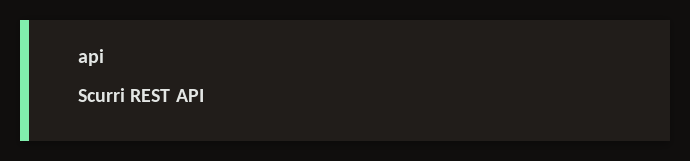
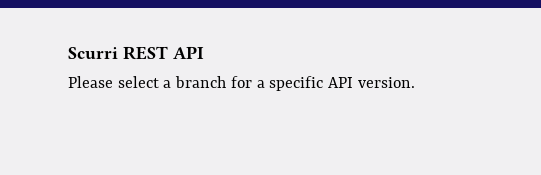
- api
+ Please select a branch for a specific API version.

